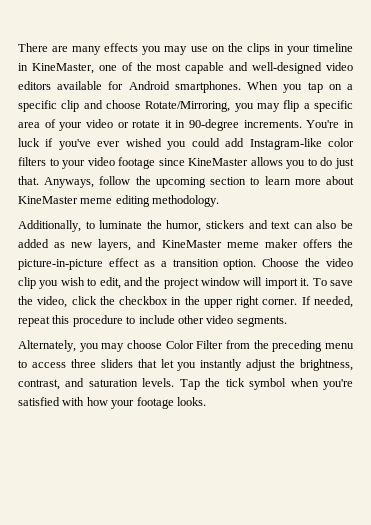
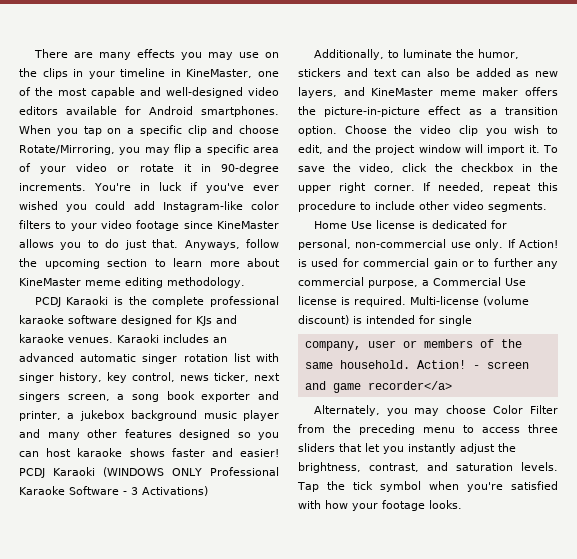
+ PCDJ Karaoki is the complete professional karaoke software designed for KJs and karaoke venues. Karaoki includes an advanced automatic singer rotation list with singer history, key control, news ticker, next singers screen, a song book exporter and printer, a jukebox background music player and many other features designed so you can host karaoke shows faster and easier! PCDJ Karaoki (WINDOWS ONLY Professional Karaoke Software - 3 Activations)
+ Home Use license is dedicated for personal, non-commercial use only. If Action! is used for commercial gain or to further any commercial purpose, a Commercial Use license is required. Multi-license (volume discount) is intended for single
+ company, user or members of the same household. Action! - screen and game recorder</a>

